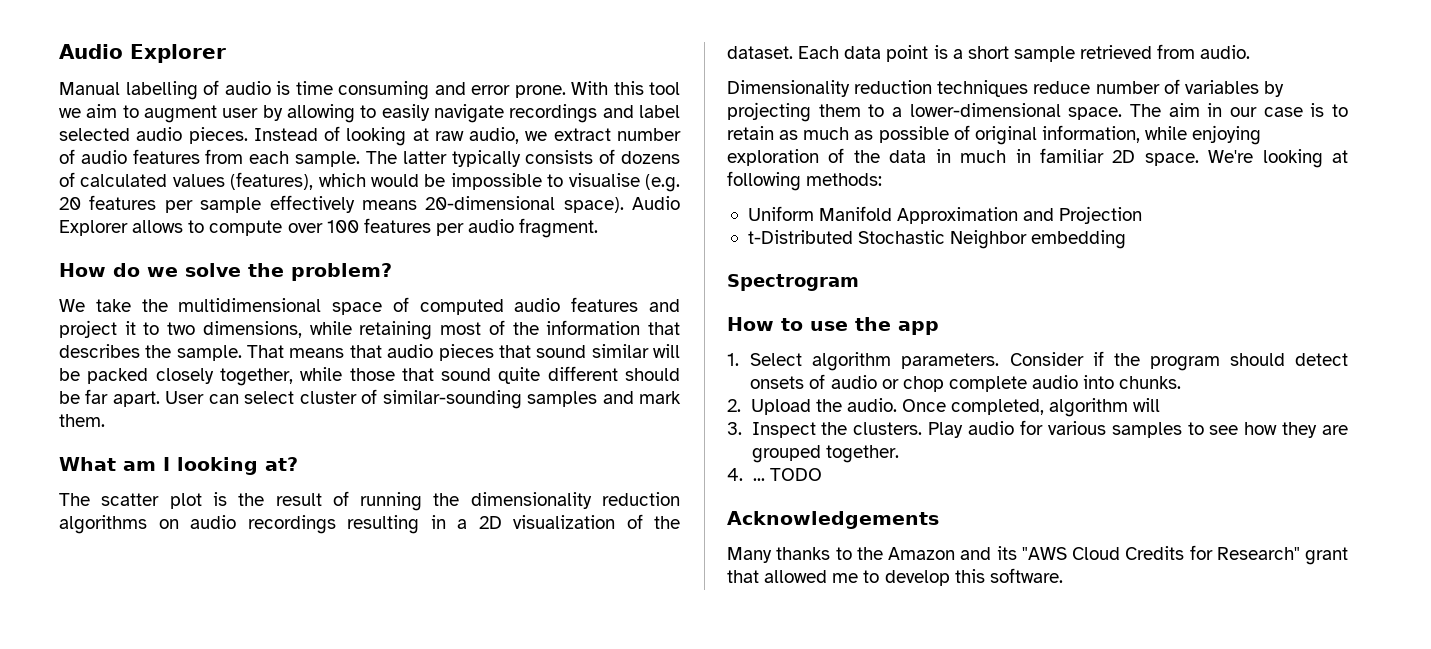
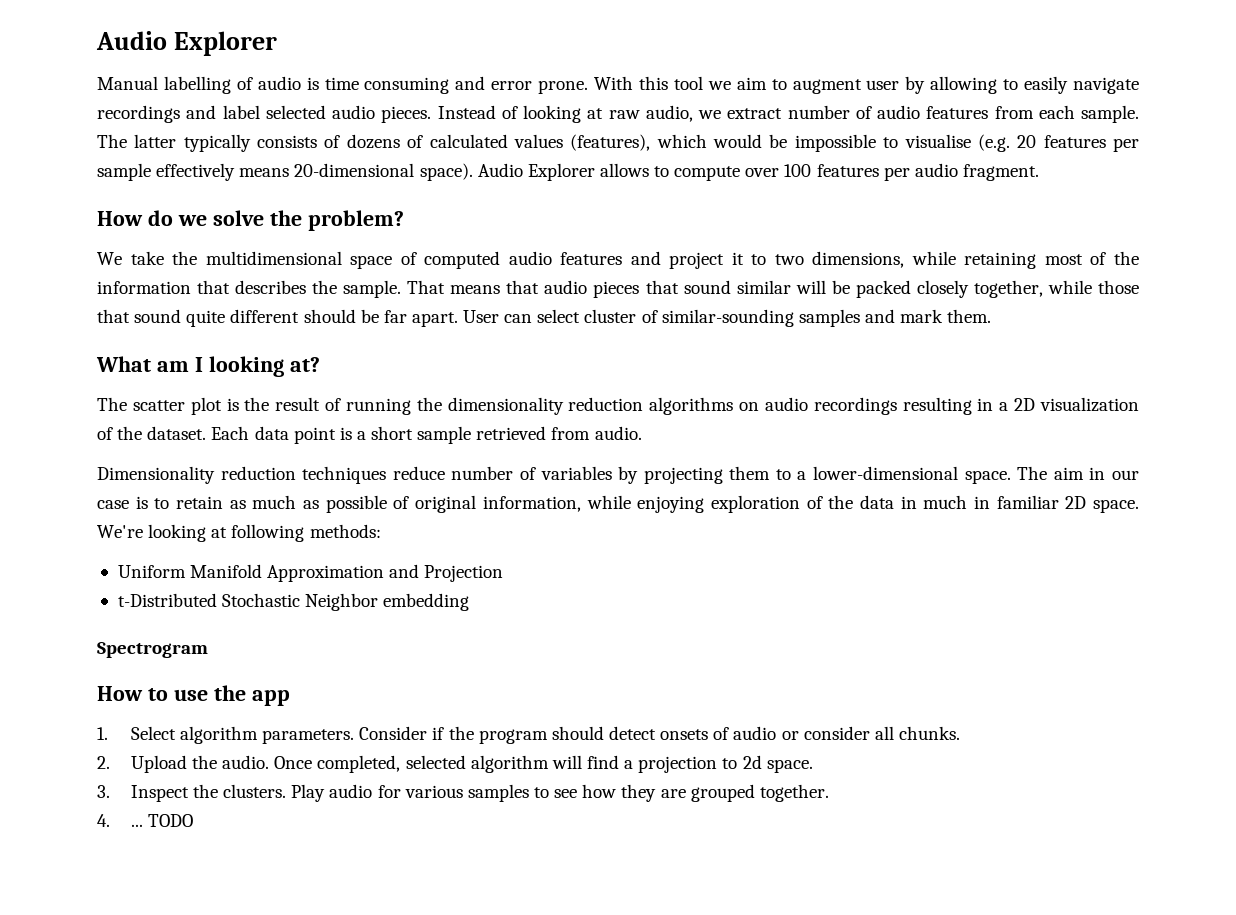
- Consider if the program should detect onsets of audio or chop complete audio into chunks.
+ Consider if the program should detect onsets of audio or consider all chunks.
- Once completed, algorithm will
+ Once completed, selected algorithm will find a projection to 2d space.
- Acknowledgements
- Many thanks to the Amazon and its "AWS Cloud Credits for Research" grant that allowed me to develop this software.

